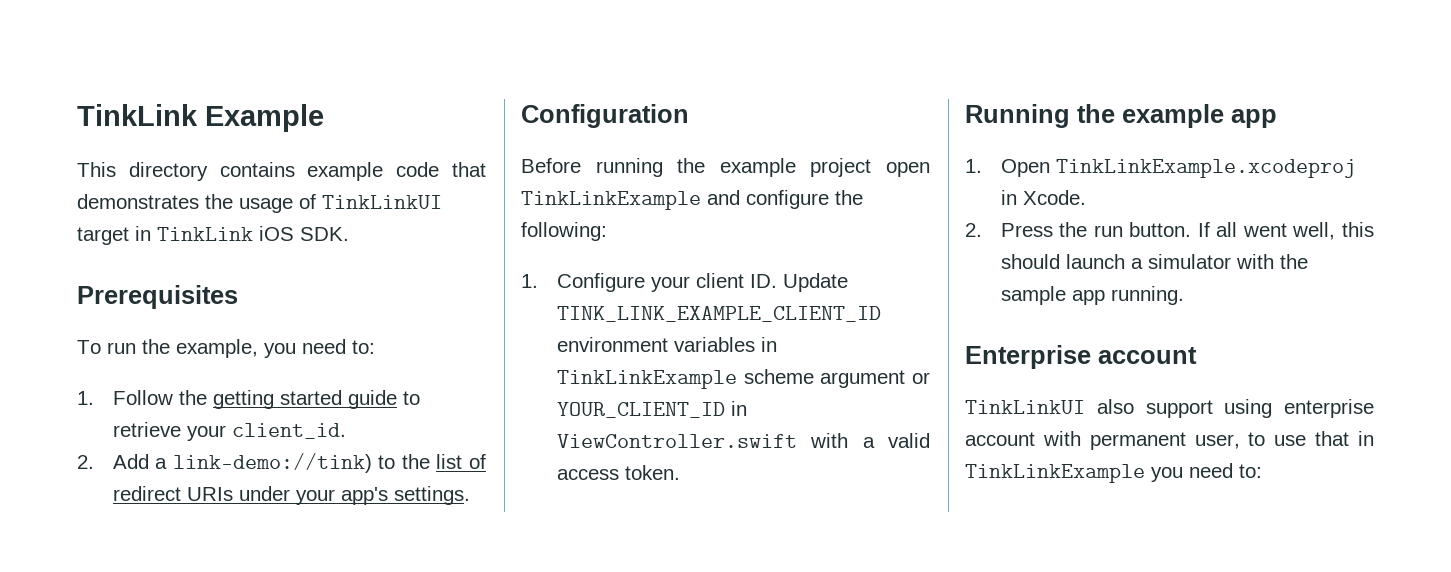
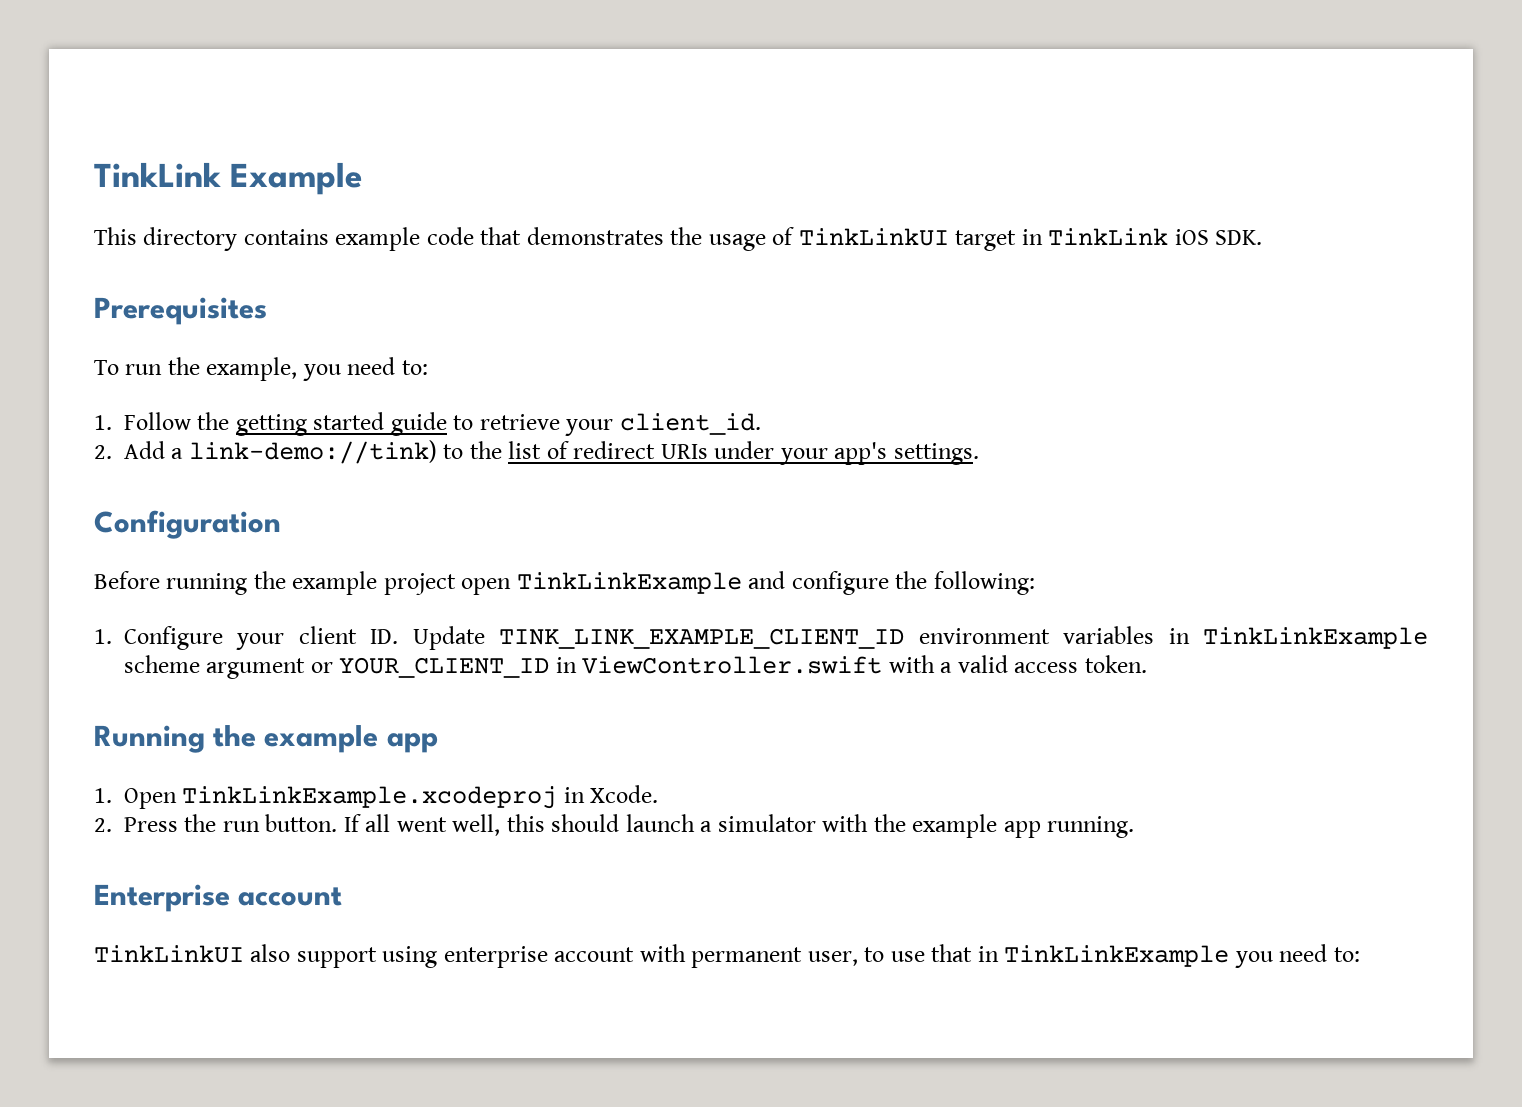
- If all went well, this should launch a simulator with the sample app running.
+ If all went well, this should launch a simulator with the example app running.

